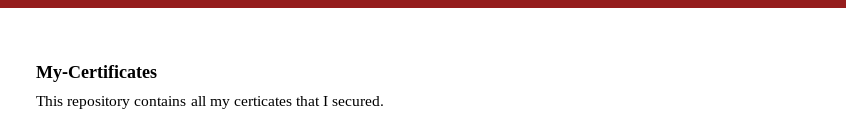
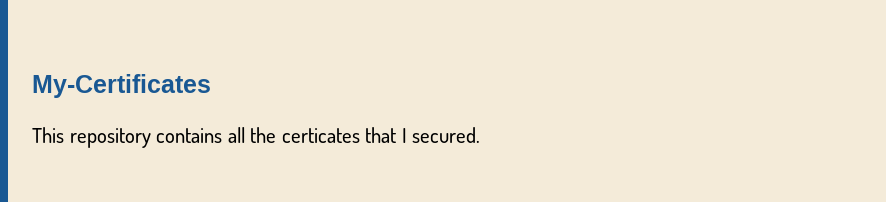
- This repository contains all my certicates that I secured.
+ This repository contains all the certicates that I secured.

